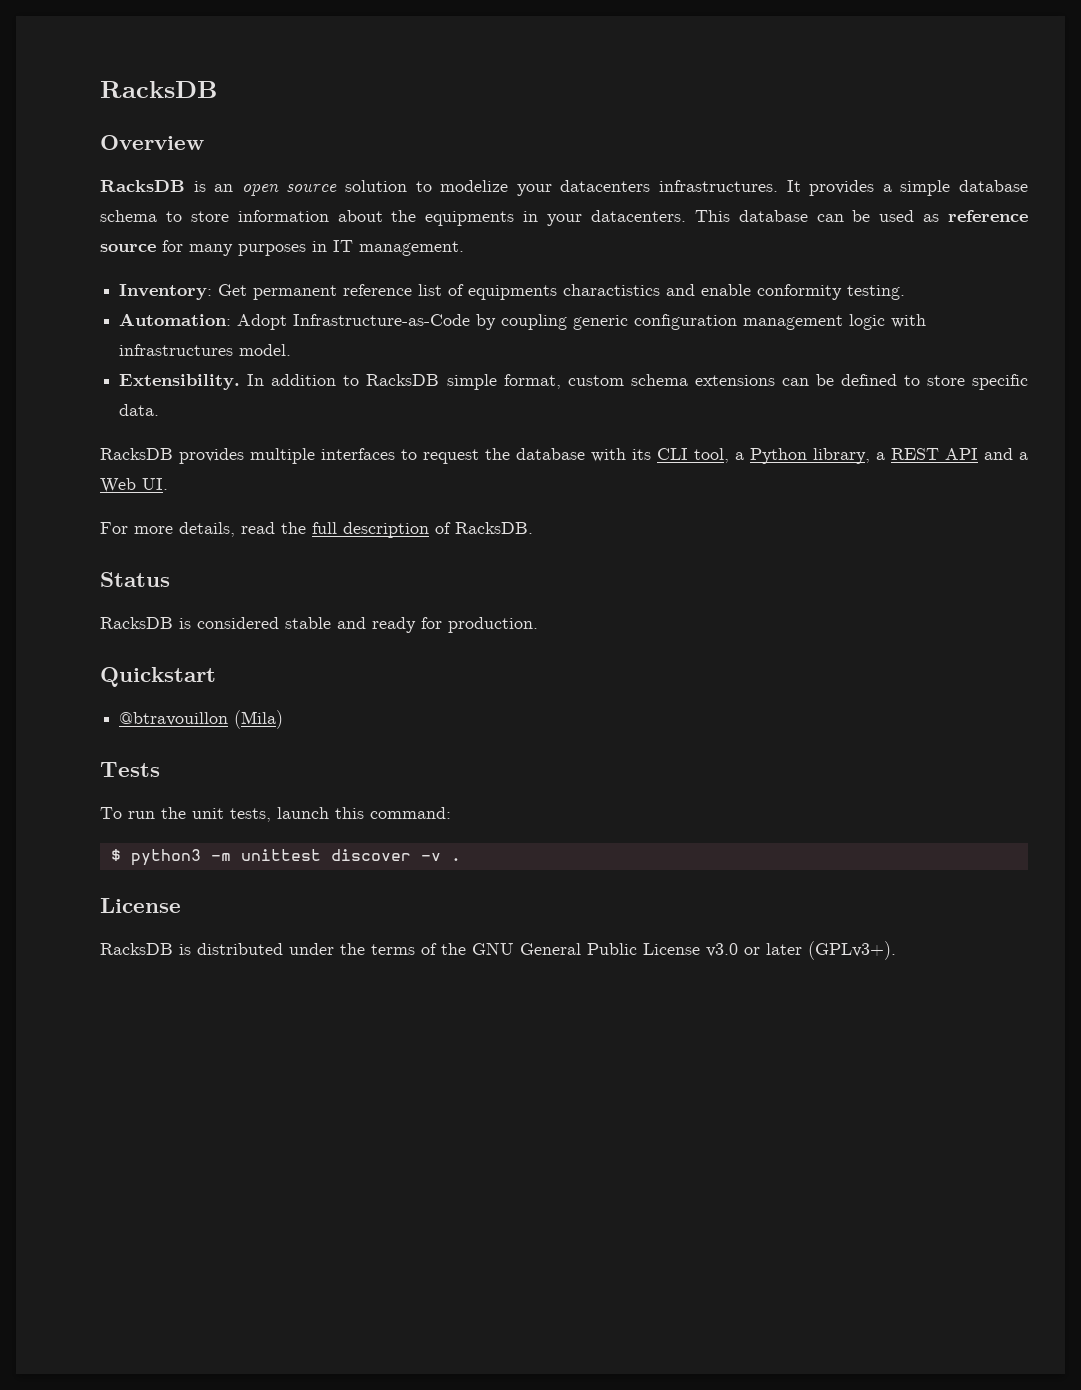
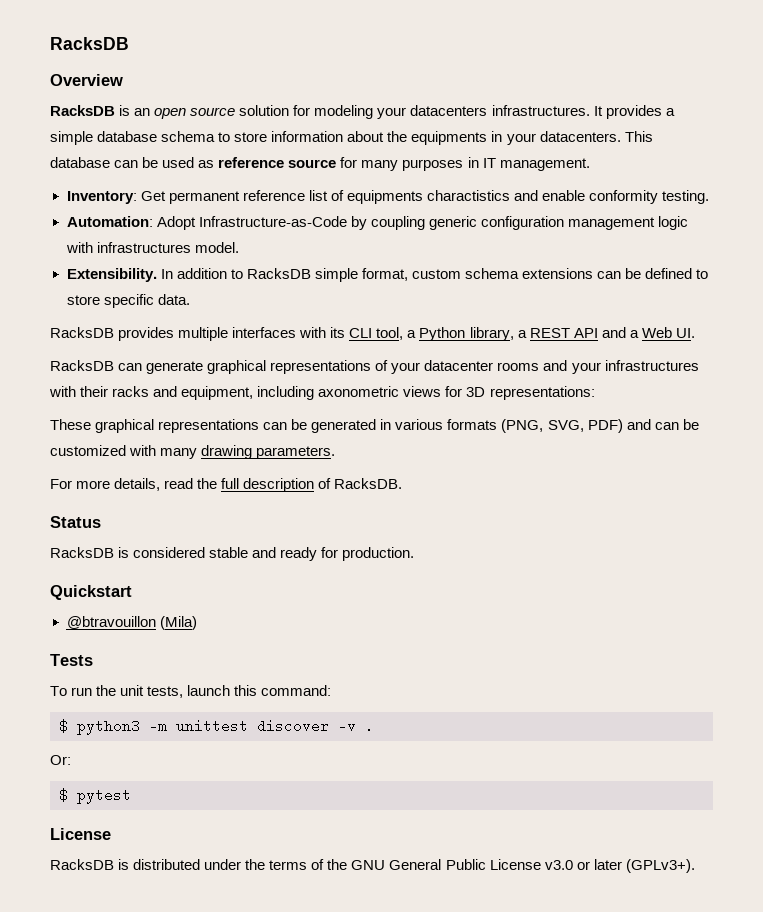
- RacksDB is an open source solution to modelize your datacenters infrastructures.
+ RacksDB is an open source solution for modeling your datacenters infrastructures.
- RacksDB provides multiple interfaces to request the database with its CLI tool, a Python library, a REST API and a Web UI.
+ RacksDB provides multiple interfaces with its CLI tool, a Python library, a REST API and a Web UI.
+ RacksDB can generate graphical representations of your datacenter rooms and your infrastructures with their racks and equipment, including axonometric views for 3D representations:
+ These graphical representations can be generated in various formats (PNG, SVG, PDF) and can be customized with many drawing parameters.
+ Or:
+ $ pytest

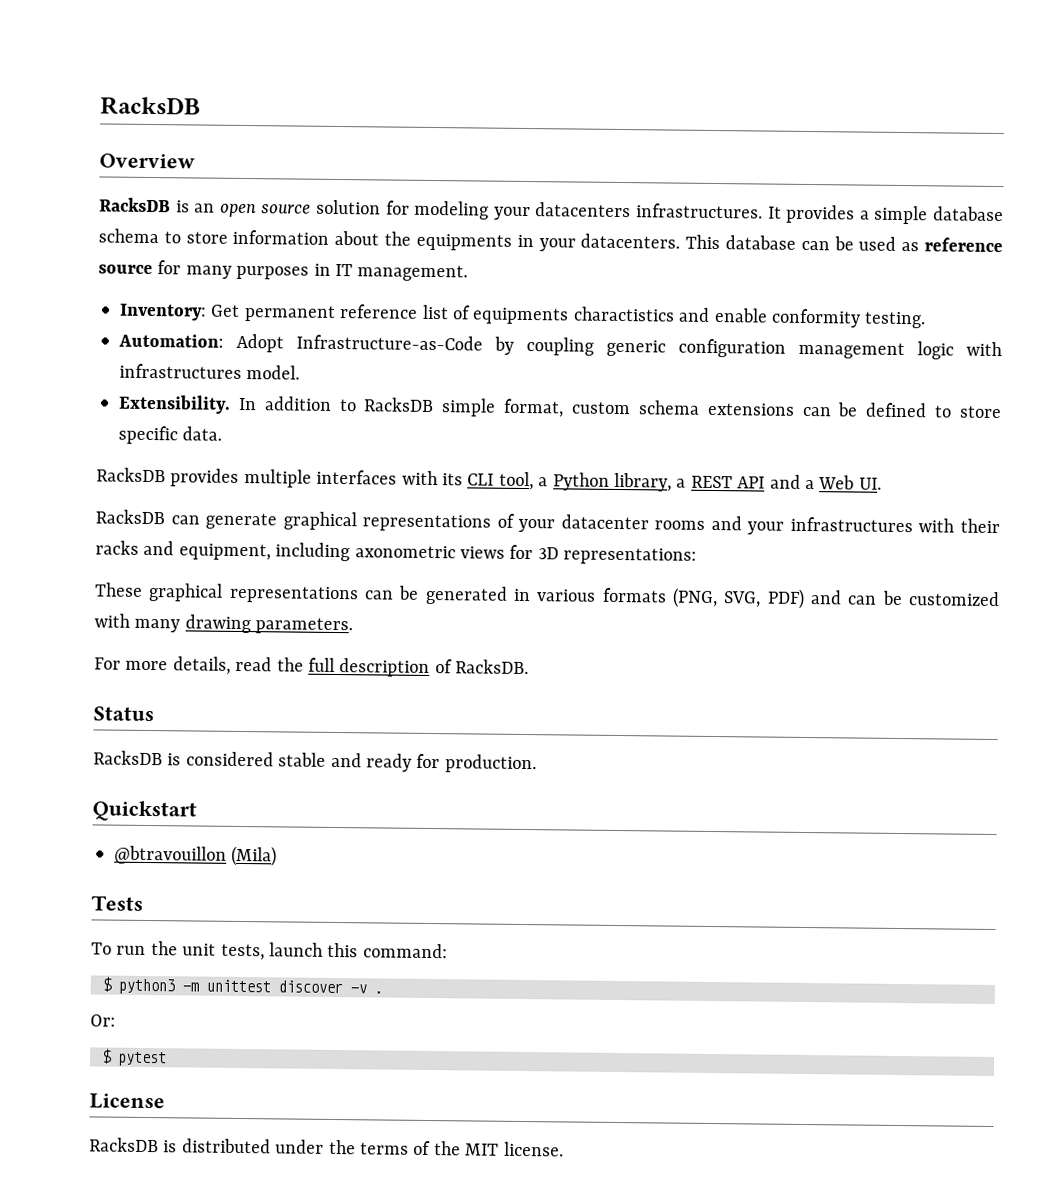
- RacksDB is distributed under the terms of the GNU General Public License v3.0 or later (GPLv3+).
+ RacksDB is distributed under the terms of the MIT license.

